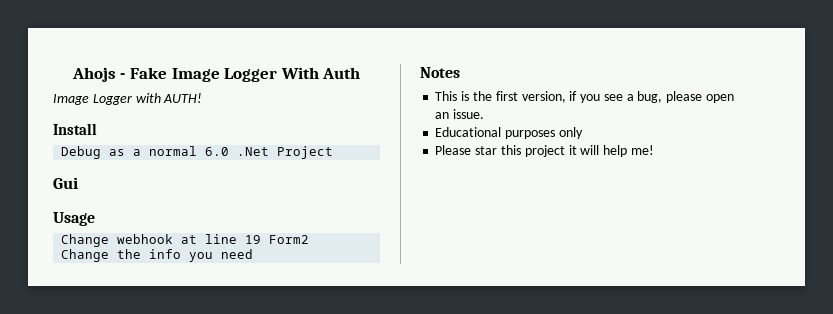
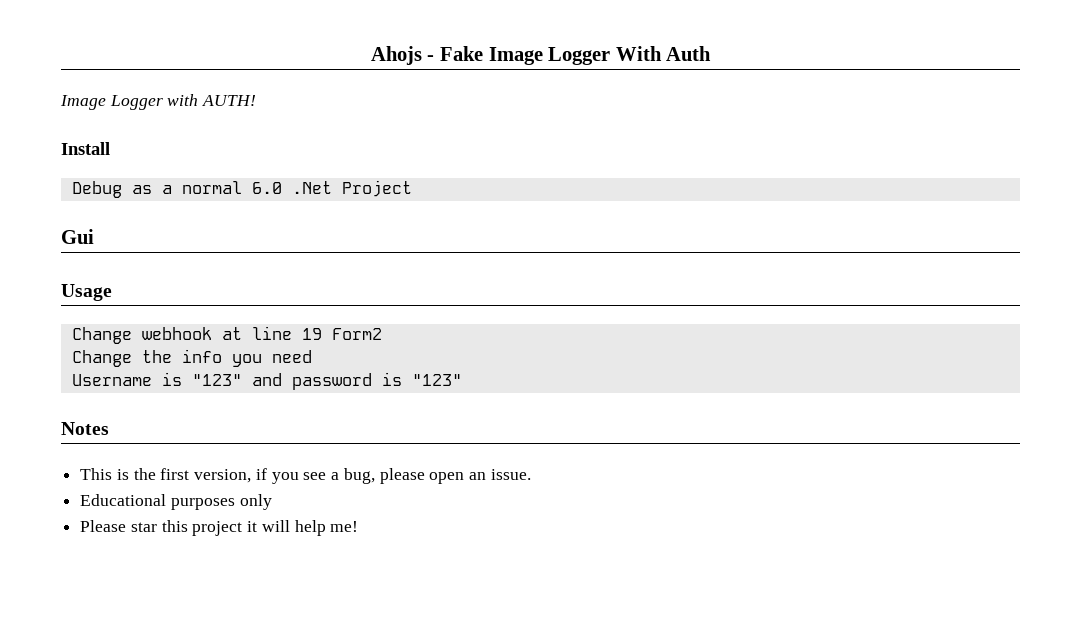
+ Username is "123" and password is "123"

